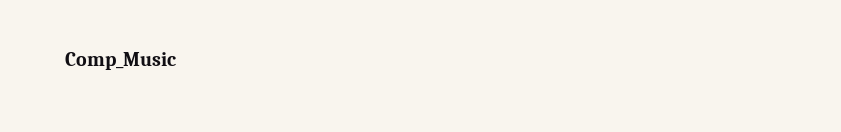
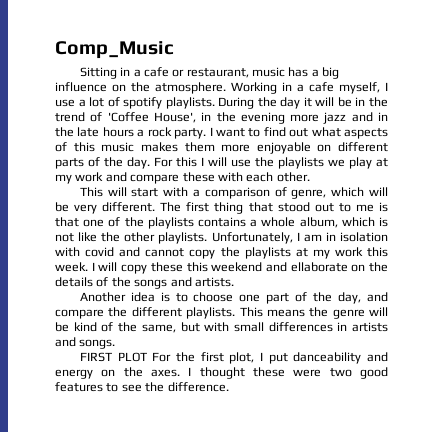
+ Sitting in a cafe or restaurant, music has a big influence on the atmosphere. Working in a cafe myself, I use a lot of spotify playlists. During the day it will be in the trend of 'Coffee House', in the evening more jazz and in the late hours a rock party. I want to find out what aspects of this music makes them more enjoyable on different parts of the day. For this I will use the playlists we play at my work and compare these with each other.
+ This will start with a comparison of genre, which will be very different. The first thing that stood out to me is that one of the playlists contains a whole album, which is not like the other playlists. Unfortunately, I am in isolation with covid and cannot copy the playlists at my work this week. I will copy these this weekend and ellaborate on the details of the songs and artists.
+ Another idea is to choose one part of the day, and compare the different playlists. This means the genre will be kind of the same, but with small differences in artists and songs.
+ FIRST PLOT For the first plot, I put danceability and energy on the axes. I thought these were two good features to see the difference.

